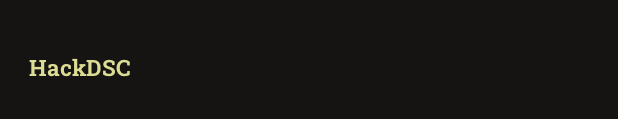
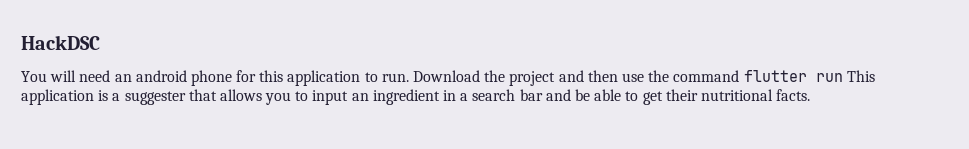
+ You will need an android phone for this application to run. Download the project and then use the command flutter run This application is a suggester that allows you to input an ingredient in a search bar and be able to get their nutritional facts.

